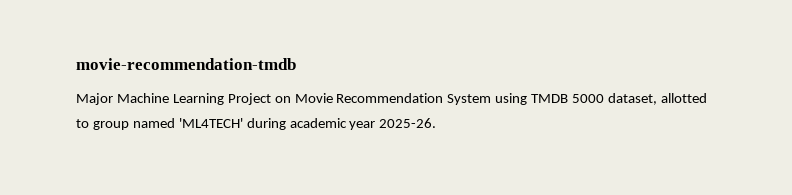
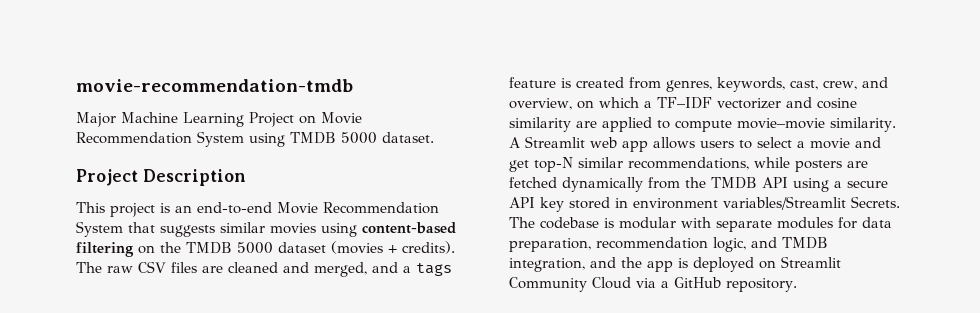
- Major Machine Learning Project on Movie Recommendation System using TMDB 5000 dataset, allotted to group named 'ML4TECH' during academic year 2025-26.
+ Major Machine Learning Project on Movie Recommendation System using TMDB 5000 dataset.
+ Project Description
+ This project is an end-to-end Movie Recommendation System that suggests similar movies using content-based filtering on the TMDB 5000 dataset (movies + credits). The raw CSV files are cleaned and merged, and a tags feature is created from genres, keywords, cast, crew, and overview, on which a TF–IDF vectorizer and cosine similarity are applied to compute movie–movie similarity. A Streamlit web app allows users to select a movie and get top-N similar recommendations, while posters are fetched dynamically from the TMDB API using a secure API key stored in environment variables/Streamlit Secrets. The codebase is modular with separate modules for data preparation, recommendation logic, and TMDB integration, and the app is deployed on Streamlit Community Cloud via a GitHub repository.

